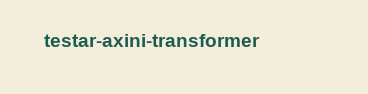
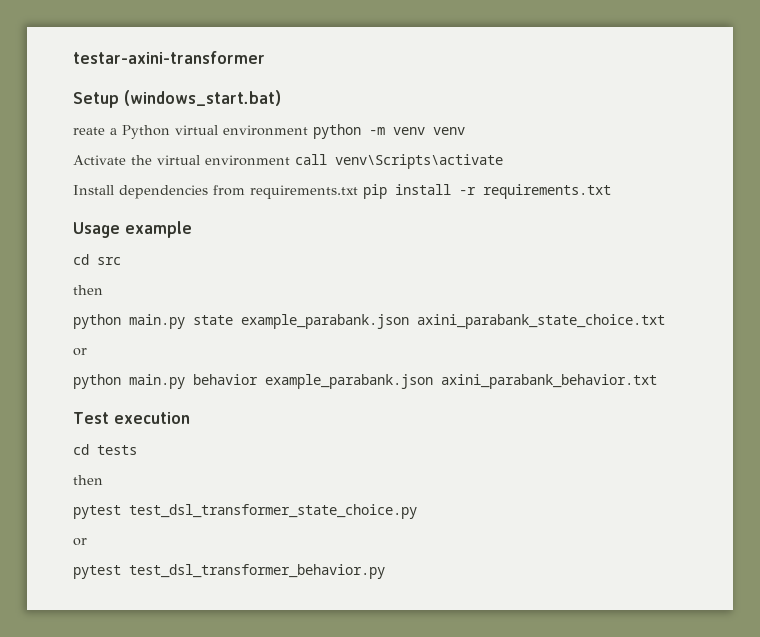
+ Setup (windows_start.bat)
+ reate a Python virtual environment python -m venv venv
+ Activate the virtual environment call venv\Scripts\activate
+ Install dependencies from requirements.txt pip install -r requirements.txt
+ Usage example
+ cd src
+ then
+ python main.py state example_parabank.json axini_parabank_state_choice.txt
+ or
+ python main.py behavior example_parabank.json axini_parabank_behavior.txt
+ Test execution
+ cd tests
+ then
+ pytest test_dsl_transformer_state_choice.py
+ or
+ pytest test_dsl_transformer_behavior.py

